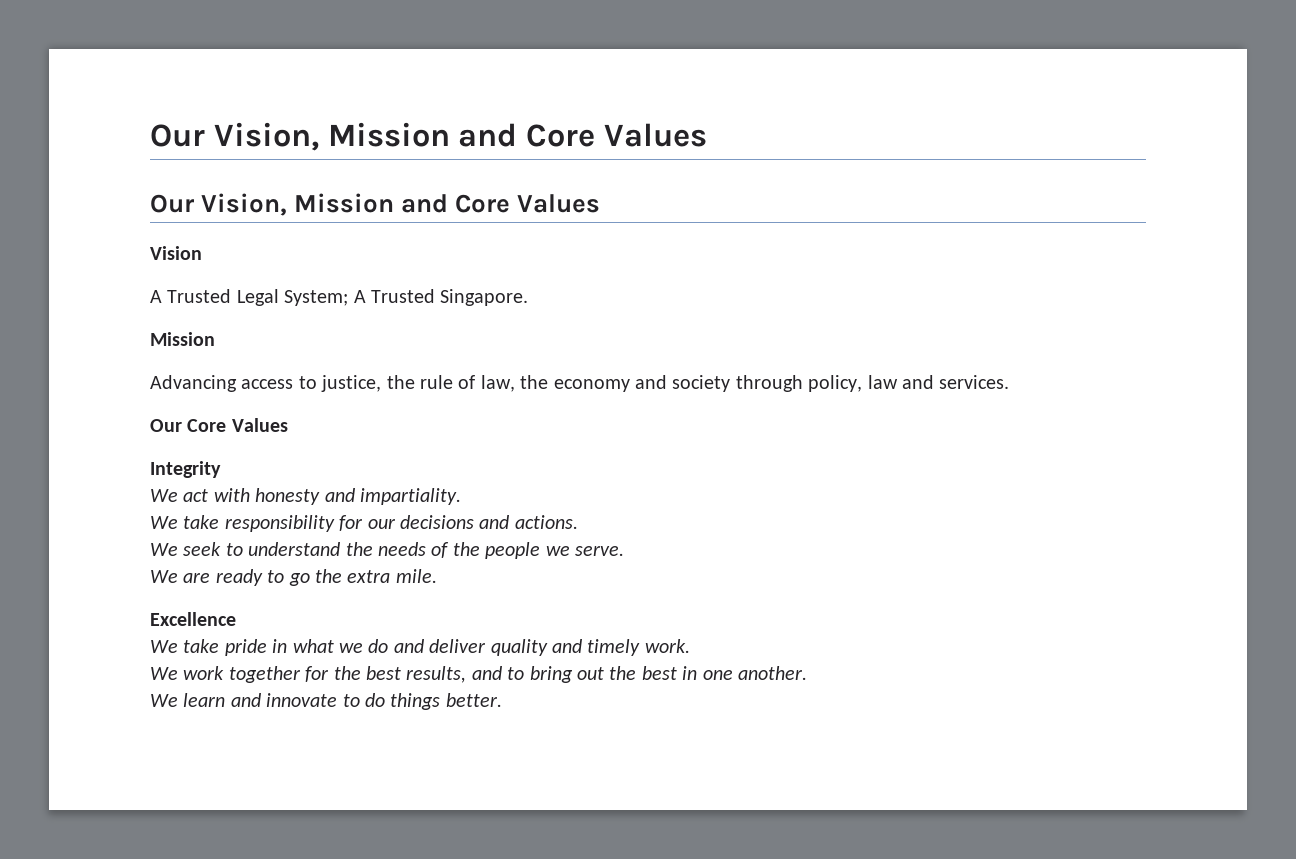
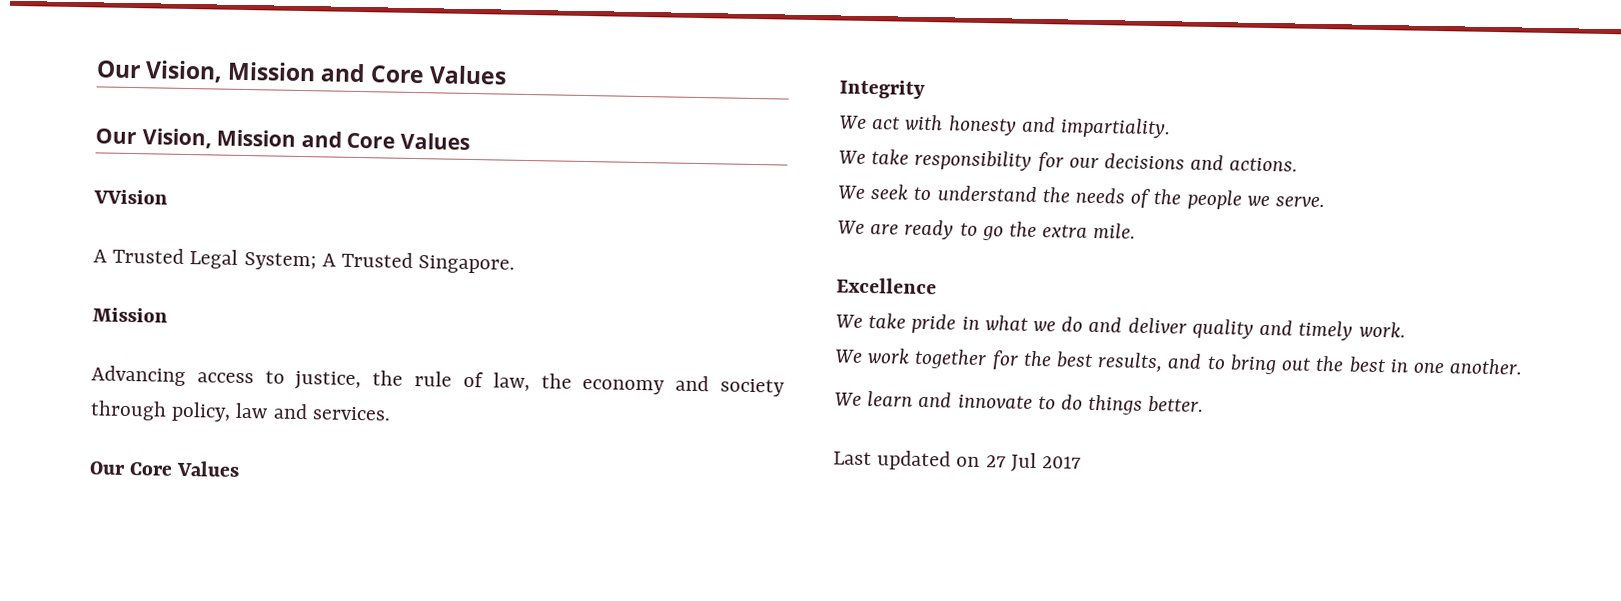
- Vision
+ VVision
+ Last updated on 27 Jul 2017

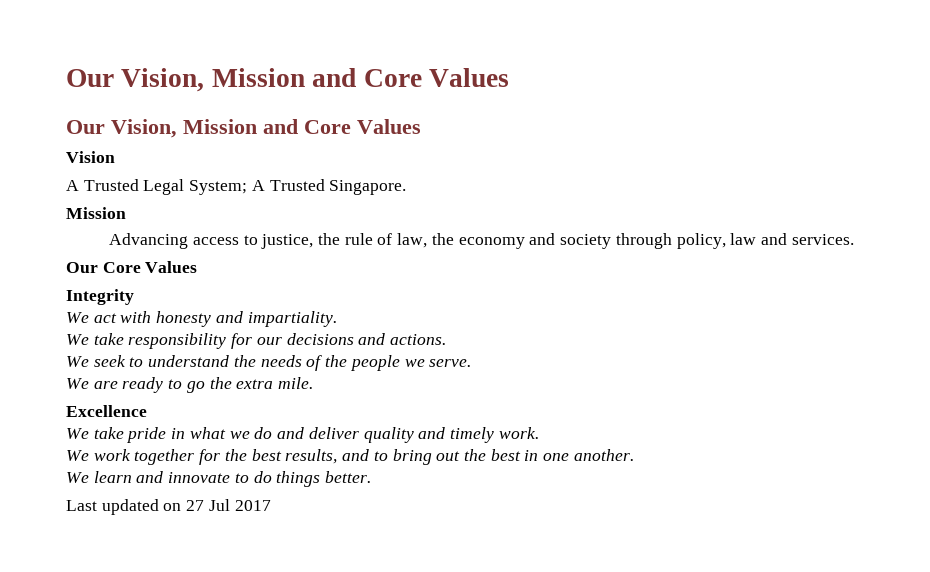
- VVision
+ Vision

